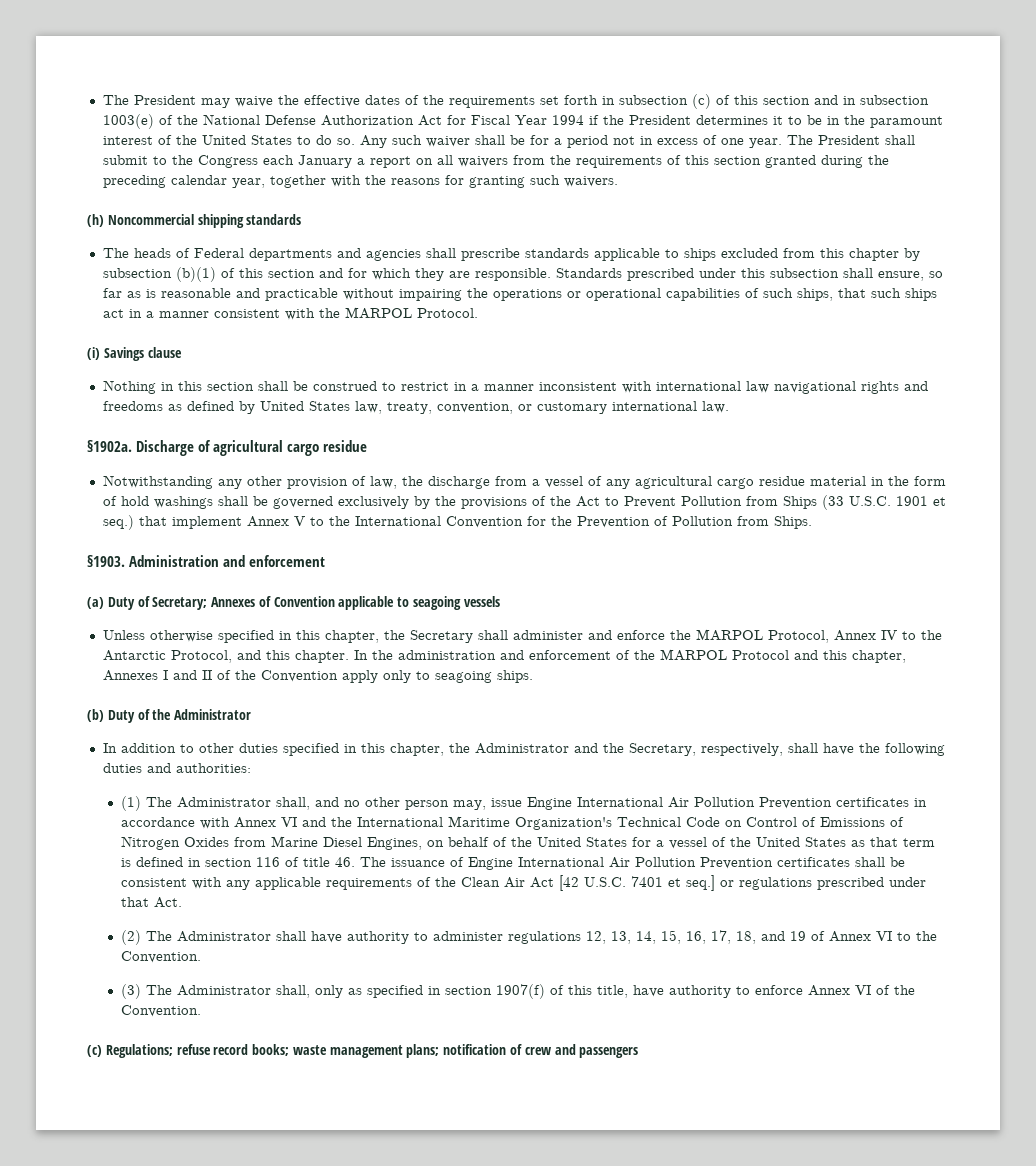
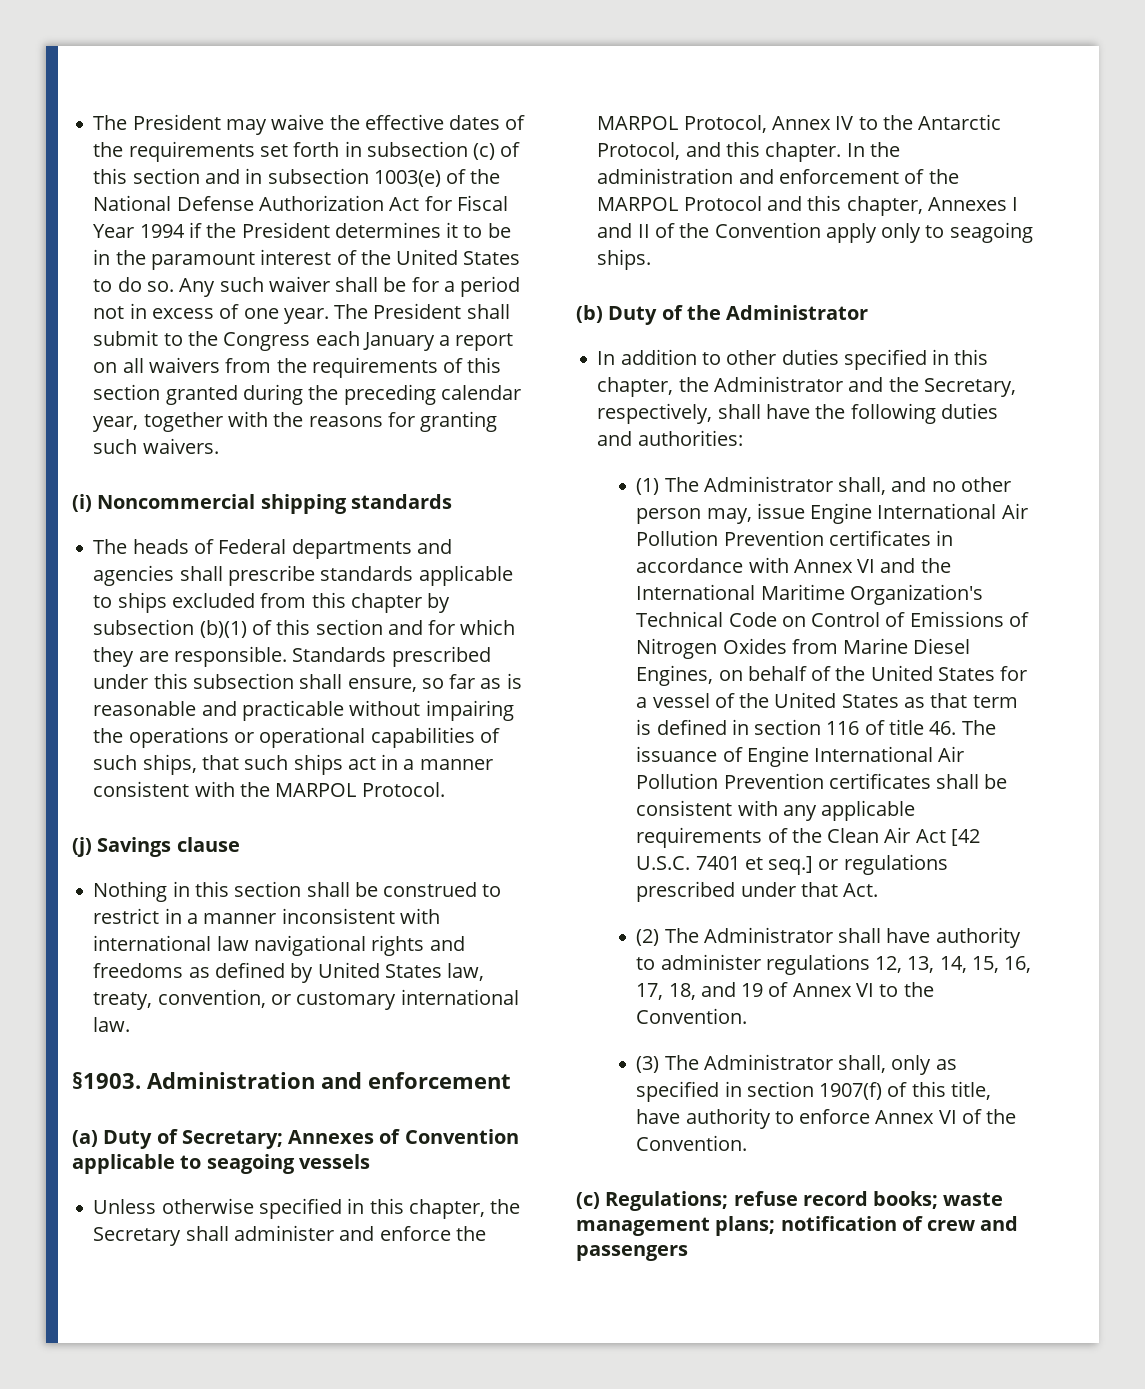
- (h) Noncommercial shipping standards
+ (i) Noncommercial shipping standards
- (i) Savings clause
+ (j) Savings clause
- §1902a. Discharge of agricultural cargo residue
- Notwithstanding any other provision of law, the discharge from a vessel of any agricultural cargo residue material in the form of hold washings shall be governed exclusively by the provisions of the Act to Prevent Pollution from Ships (33 U.S.C. 1901 et seq.) that implement Annex V to the International Convention for the Prevention of Pollution from Ships.

